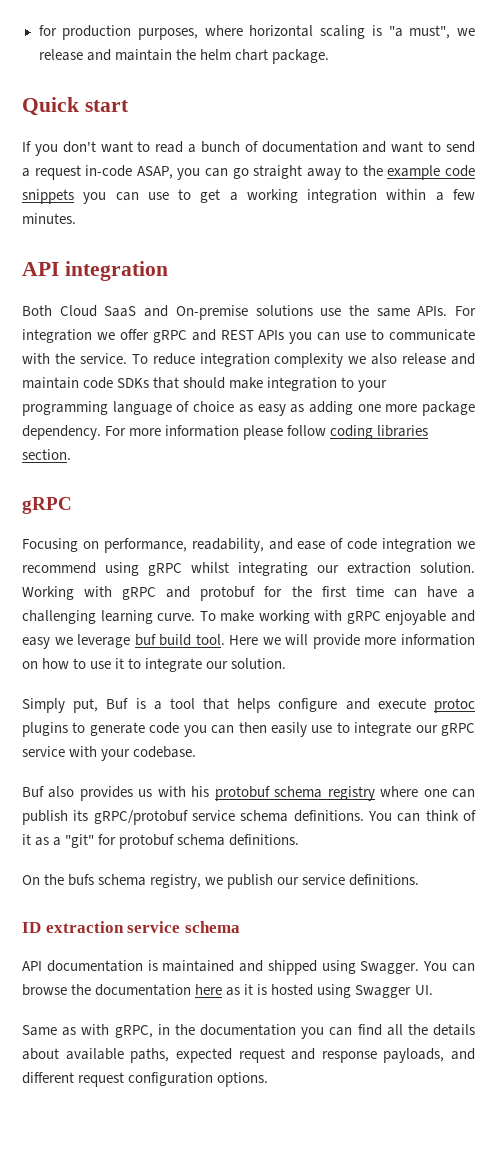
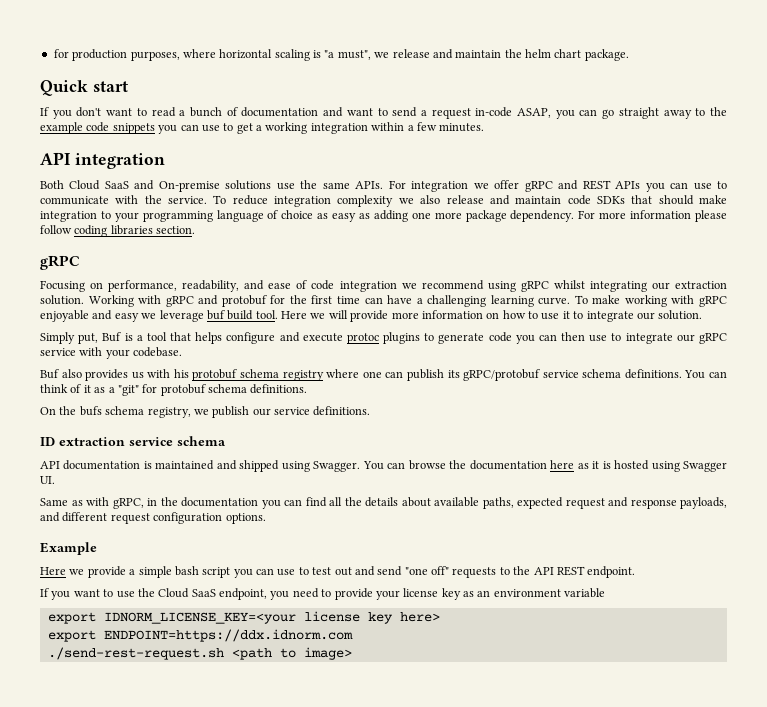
- Simply put, Buf is a tool that helps configure and execute protoc plugins to generate code you can then easily use to integrate our gRPC service with your codebase.
+ Simply put, Buf is a tool that helps configure and execute protoc plugins to generate code you can then use to integrate our gRPC service with your codebase.
+ Example
+ Here we provide a simple bash script you can use to test out and send "one off" requests to the API REST endpoint.
+ If you want to use the Cloud SaaS endpoint, you need to provide your license key as an environment variable
+ export IDNORM_LICENSE_KEY=<your license key here>
+ export ENDPOINT=https://ddx.idnorm.com
+ ./send-rest-request.sh <path to image>

